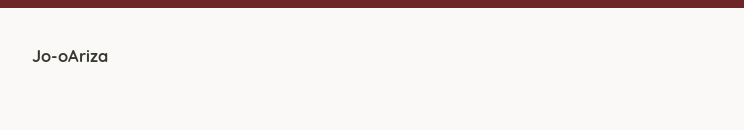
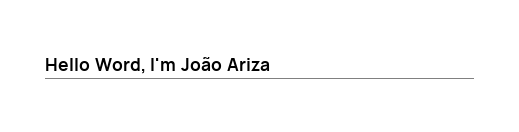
- Jo-oAriza
+ Hello Word, I'm João Ariza

